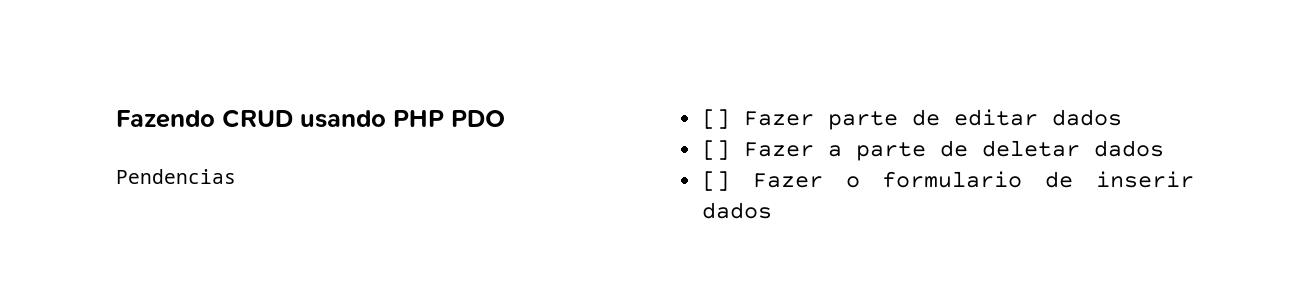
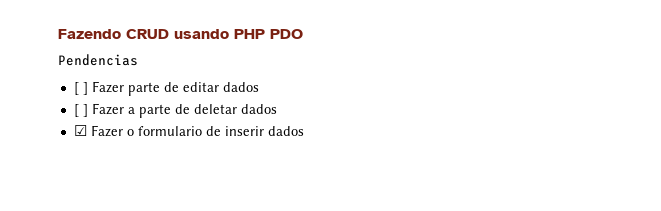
- [] Fazer parte de editar dados
+ [ ] Fazer parte de editar dados
- [] Fazer a parte de deletar dados
+ [ ] Fazer a parte de deletar dados
- [] Fazer o formulario de inserir dados
+ ☑ Fazer o formulario de inserir dados

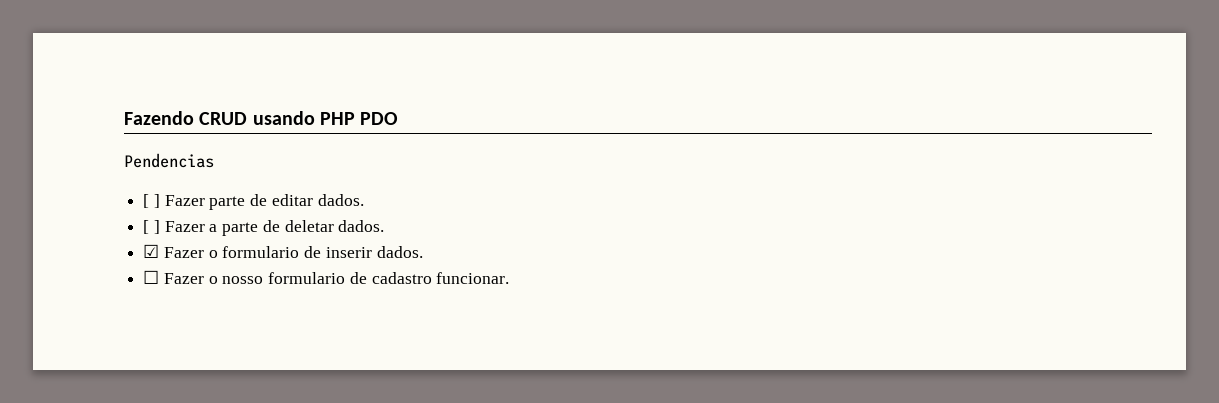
- [ ] Fazer parte de editar dados
+ [ ] Fazer parte de editar dados.
- [ ] Fazer a parte de deletar dados
+ [ ] Fazer a parte de deletar dados.
- ☑ Fazer o formulario de inserir dados
+ ☑ Fazer o formulario de inserir dados.
+ ☐ Fazer o nosso formulario de cadastro funcionar.

